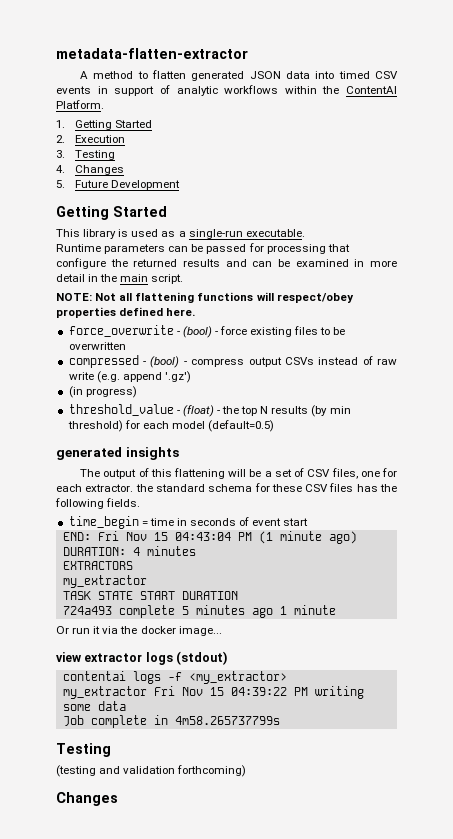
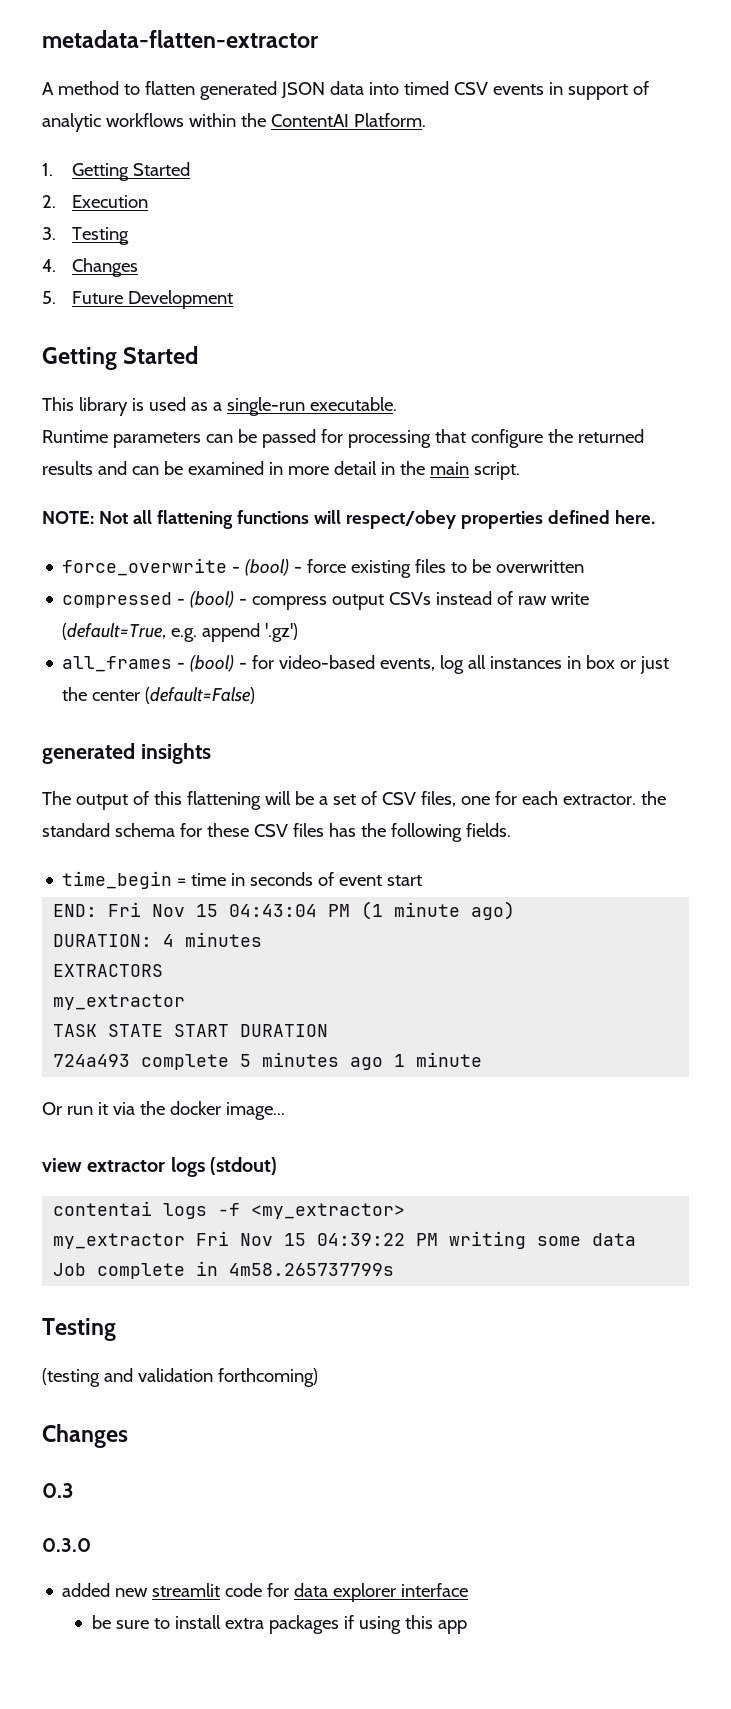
- compressed - (bool) - compress output CSVs instead of raw write (e.g. append '.gz')
+ compressed - (bool) - compress output CSVs instead of raw write (default=True, e.g. append '.gz')
- (in progress)
- threshold_value - (float) - the top N results (by min threshold) for each model (default=0.5)
+ all_frames - (bool) - for video-based events, log all instances in box or just the center (default=False)
+ 0.3
+ 0.3.0
+ added new streamlit code for data explorer interface
+ be sure to install extra packages if using this app

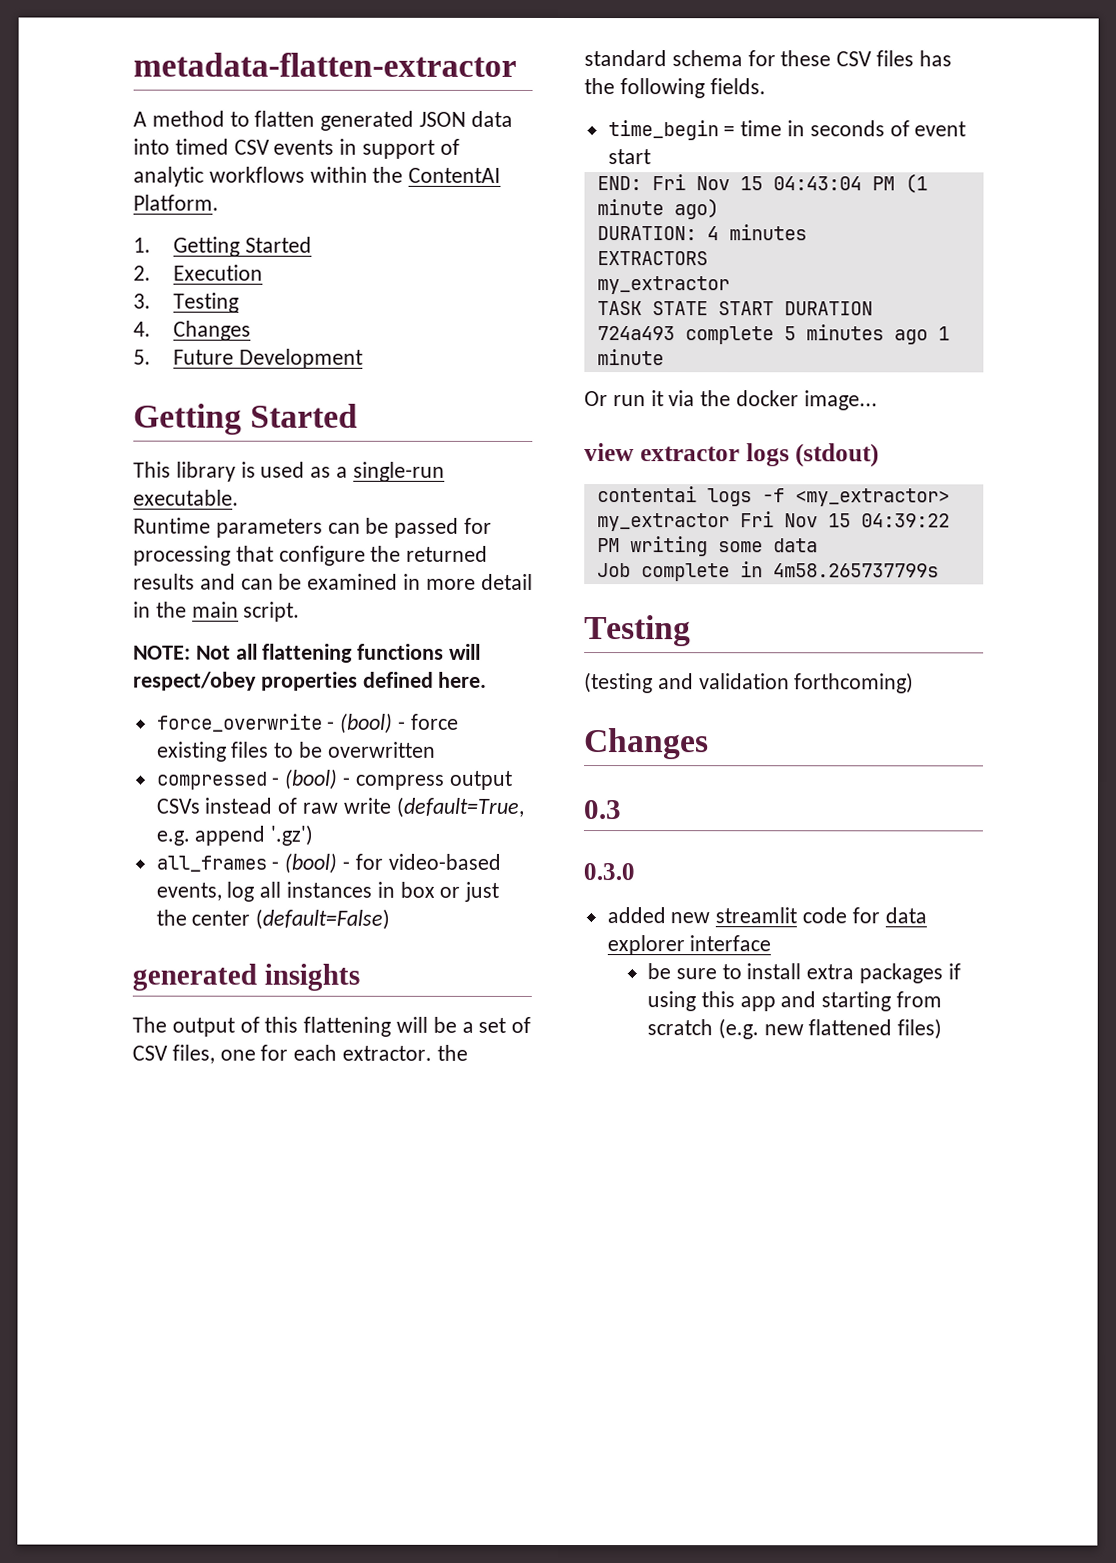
- be sure to install extra packages if using this app
+ be sure to install extra packages if using this app and starting from scratch (e.g. new flattened files)

